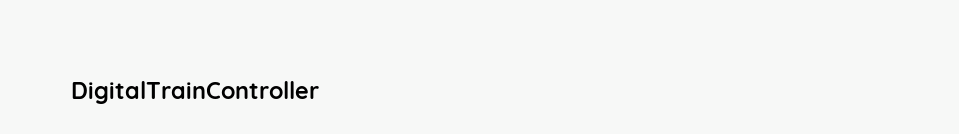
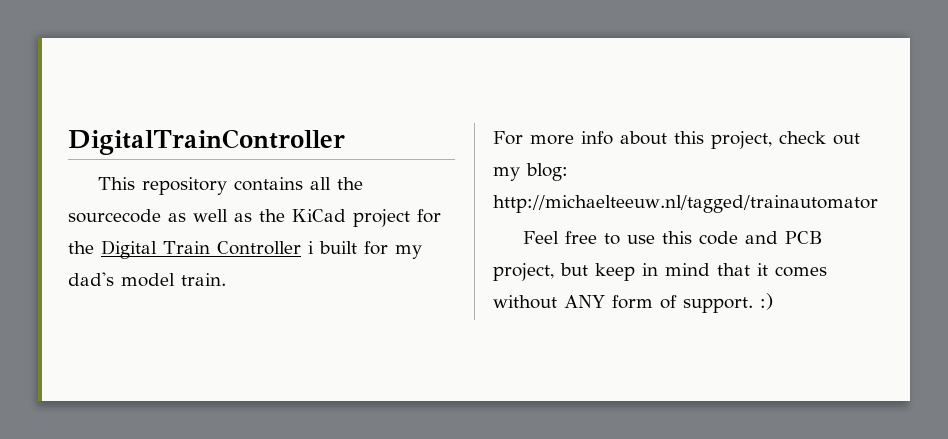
+ This repository contains all the sourcecode as well as the KiCad project for the Digital Train Controller i built for my dad's model train.
+ For more info about this project, check out my blog: http://michaelteeuw.nl/tagged/trainautomator
+ Feel free to use this code and PCB project, but keep in mind that it comes without ANY form of support. :)

